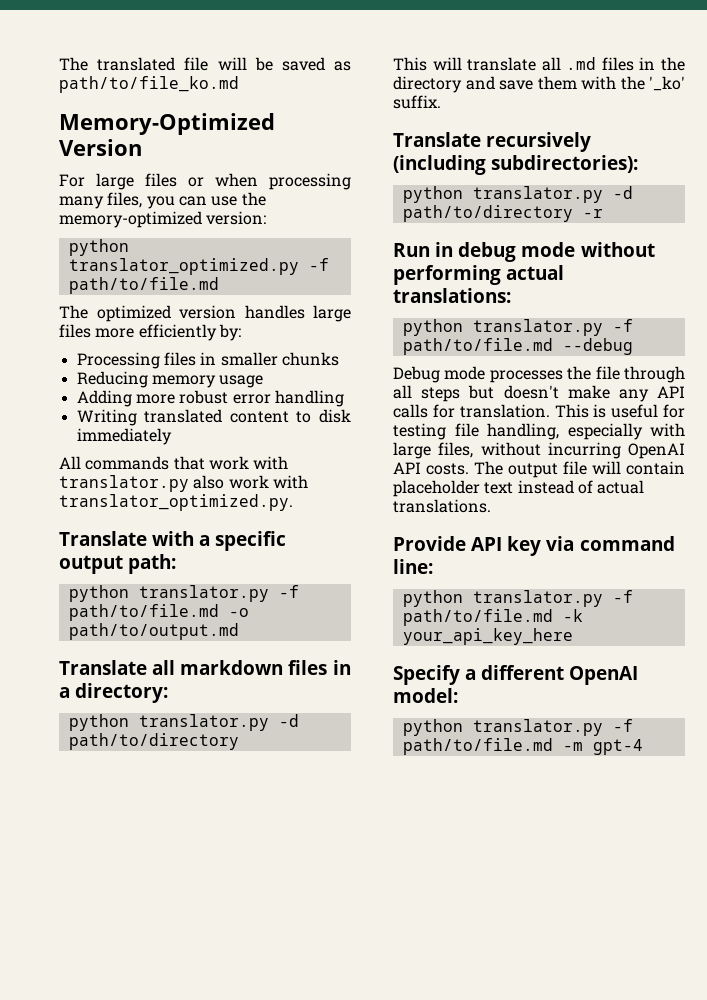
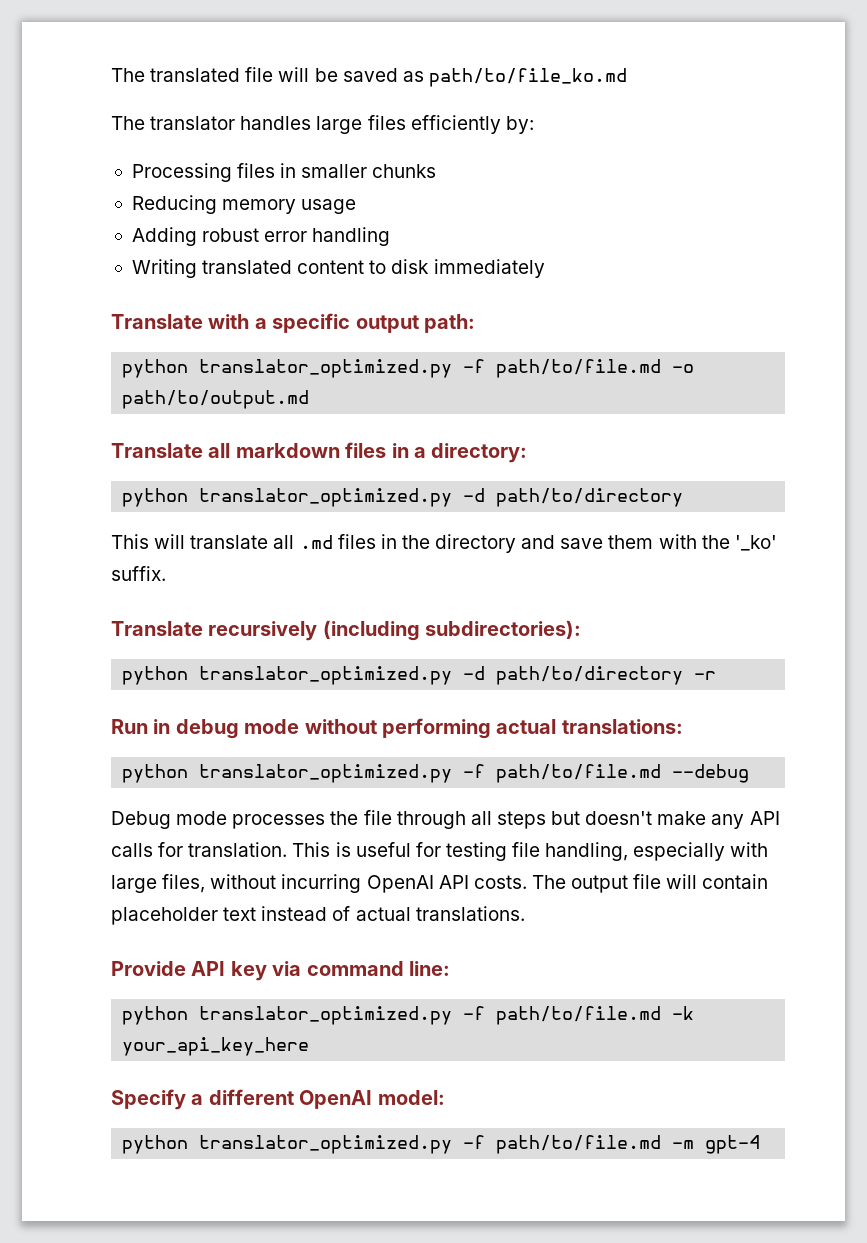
- Memory-Optimized Version
- For large files or when processing many files, you can use the memory-optimized version:
- python translator_optimized.py -f path/to/file.md
- The optimized version handles large files more efficiently by:
+ The translator handles large files efficiently by:
- Adding more robust error handling
+ Adding robust error handling
- All commands that work with translator.py also work with translator_optimized.py.
- python translator.py -f path/to/file.md -o path/to/output.md
+ python translator_optimized.py -f path/to/file.md -o path/to/output.md
  Translate all markdown files in a directory:
- python translator.py -d path/to/directory
+ python translator_optimized.py -d path/to/directory
- python translator.py -d path/to/directory -r
+ python translator_optimized.py -d path/to/directory -r
- python translator.py -f path/to/file.md --debug
+ python translator_optimized.py -f path/to/file.md --debug
- python translator.py -f path/to/file.md -k your_api_key_here
+ python translator_optimized.py -f path/to/file.md -k your_api_key_here
- python translator.py -f path/to/file.md -m gpt-4
+ python translator_optimized.py -f path/to/file.md -m gpt-4

